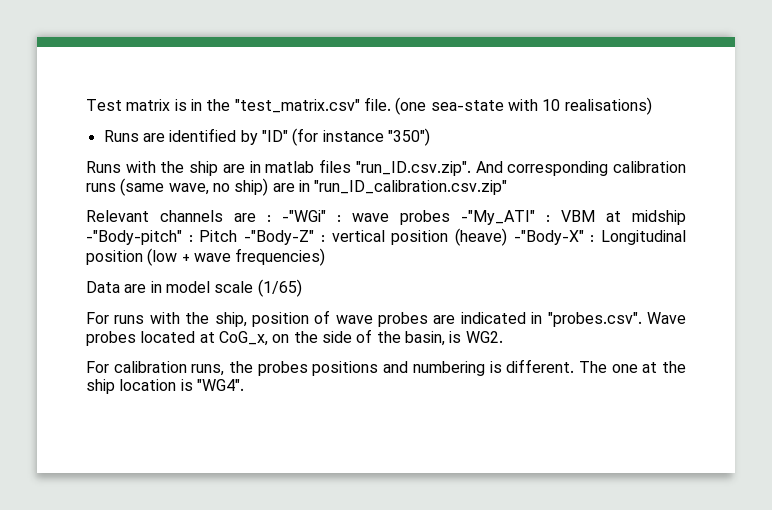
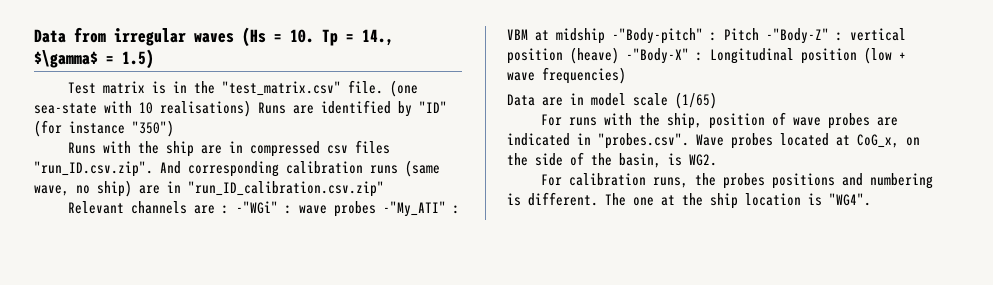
+ Data from irregular waves (Hs = 10. Tp = 14., $\gamma$ = 1.5)
- (one sea-state with 10 realisations)
- Runs are identified by "ID" (for instance "350")
+ (one sea-state with 10 realisations) Runs are identified by "ID" (for instance "350")
- Runs with the ship are in matlab files "run_ID.csv.zip". And corresponding calibration runs (same wave, no ship) are in "run_ID_calibration.csv.zip"
+ Runs with the ship are in compressed csv files "run_ID.csv.zip". And corresponding calibration runs (same wave, no ship) are in "run_ID_calibration.csv.zip"

